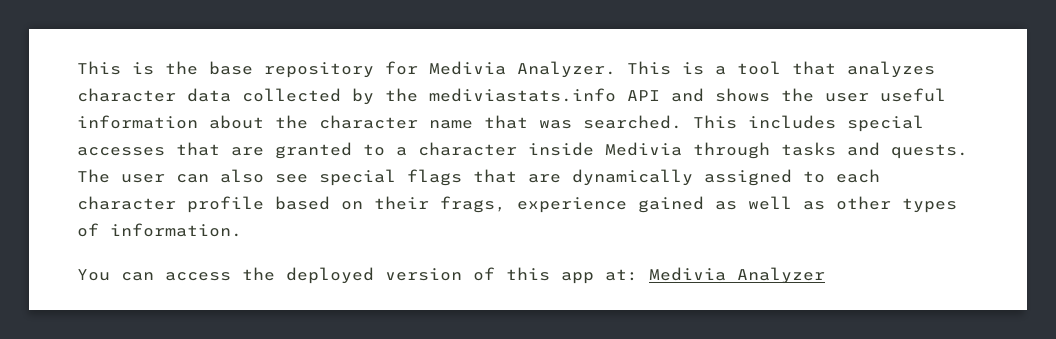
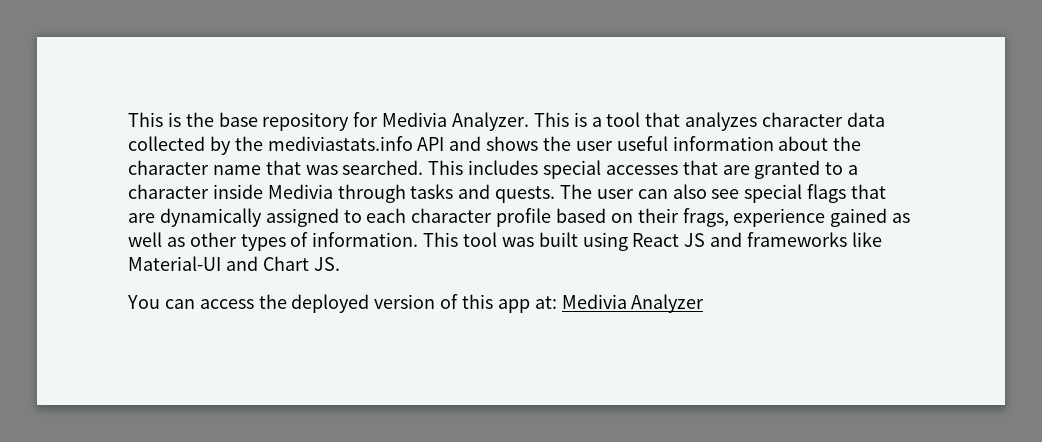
+ This tool was built using React JS and frameworks like Material-UI and Chart JS.

